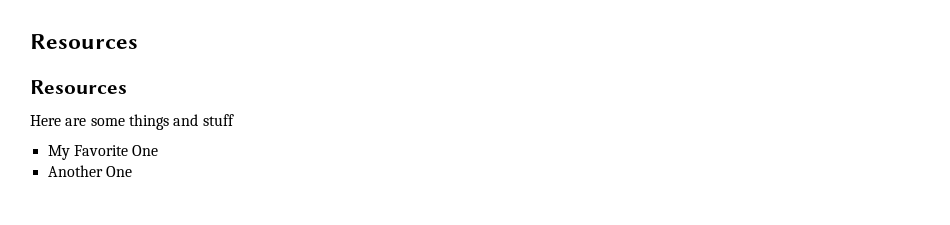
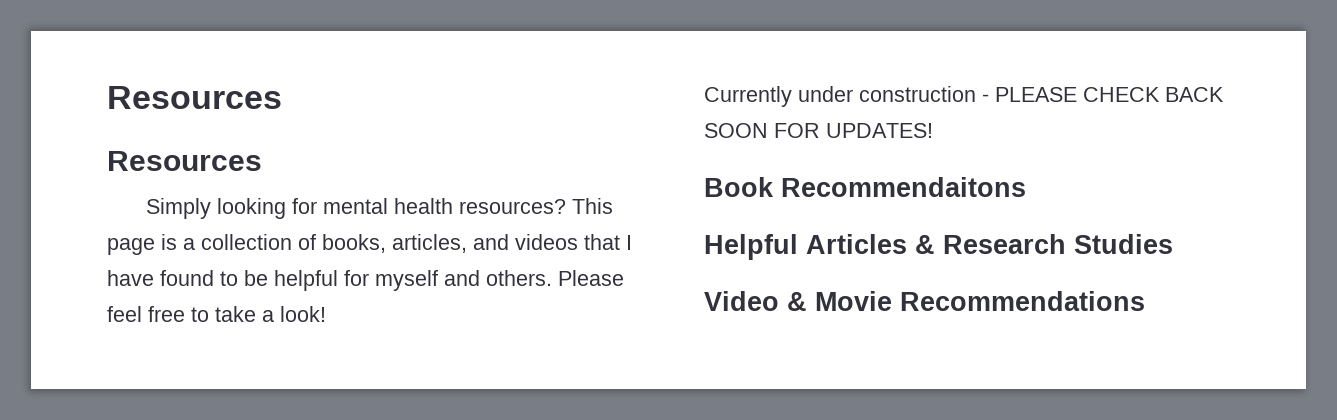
- Here are some things and stuff
- My Favorite One
- Another One
+ Simply looking for mental health resources? This page is a collection of books, articles, and videos that I have found to be helpful for myself and others. Please feel free to take a look!
+ Currently under construction - PLEASE CHECK BACK SOON FOR UPDATES!
+ Book Recommendaitons
+ Helpful Articles & Research Studies
+ Video & Movie Recommendations

